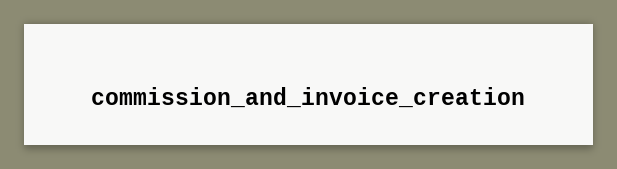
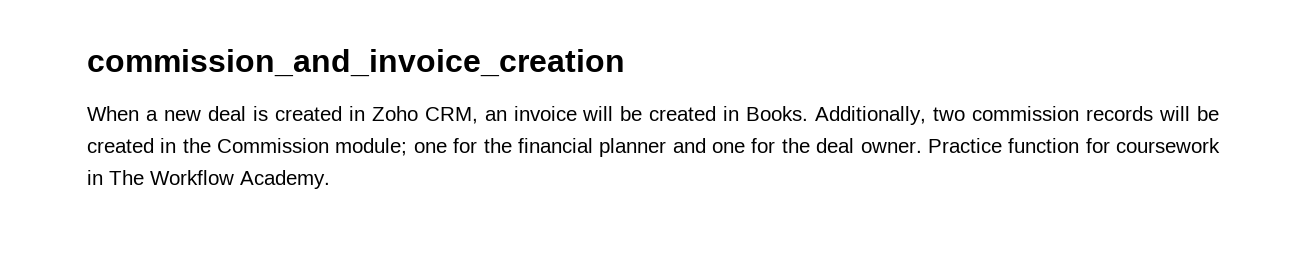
+ When a new deal is created in Zoho CRM, an invoice will be created in Books. Additionally, two commission records will be created in the Commission module; one for the financial planner and one for the deal owner. Practice function for coursework in The Workflow Academy.

